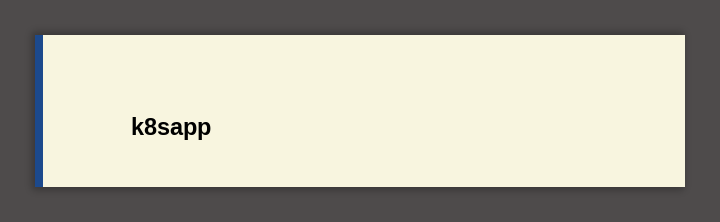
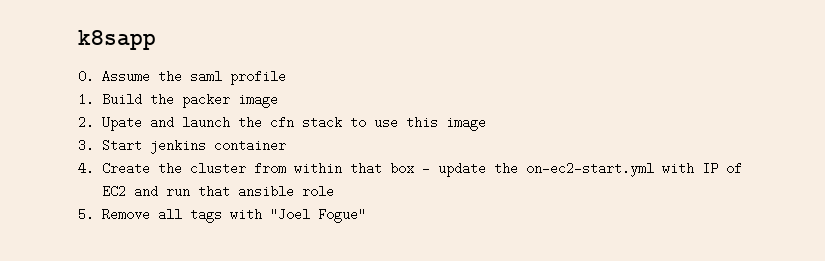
+ 0. Assume the saml profile
+ 1. Build the packer image
+ 2. Upate and launch the cfn stack to use this image
+ 3. Start jenkins container
+ 4. Create the cluster from within that box - update the on-ec2-start.yml with IP of EC2 and run that ansible role
+ 5. Remove all tags with "Joel Fogue"

